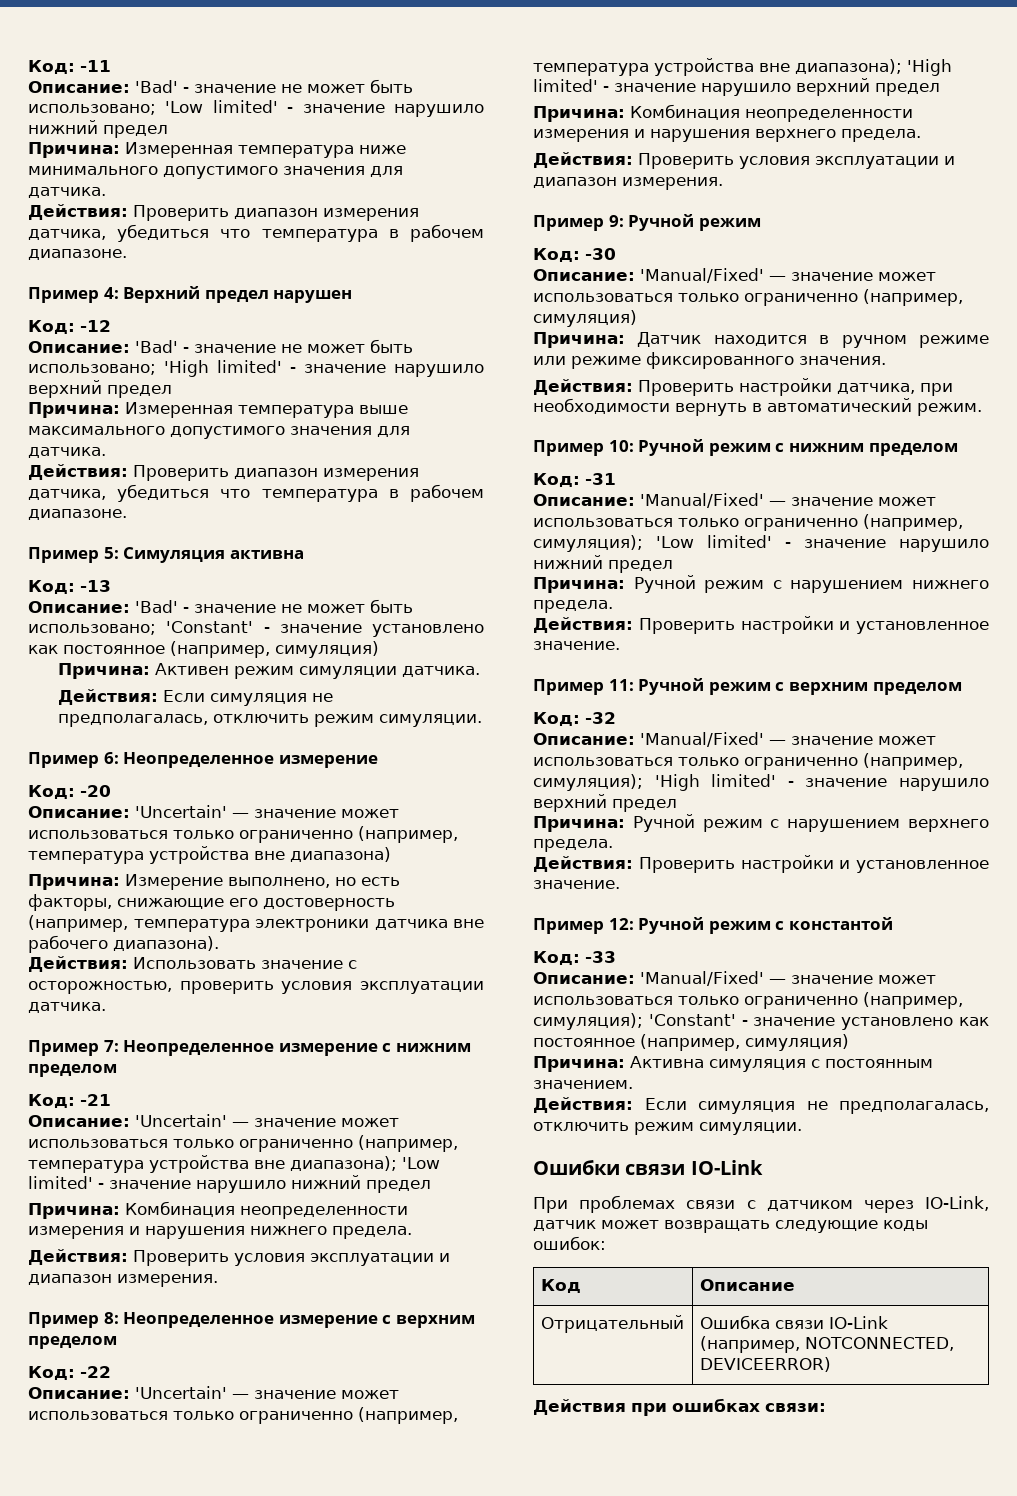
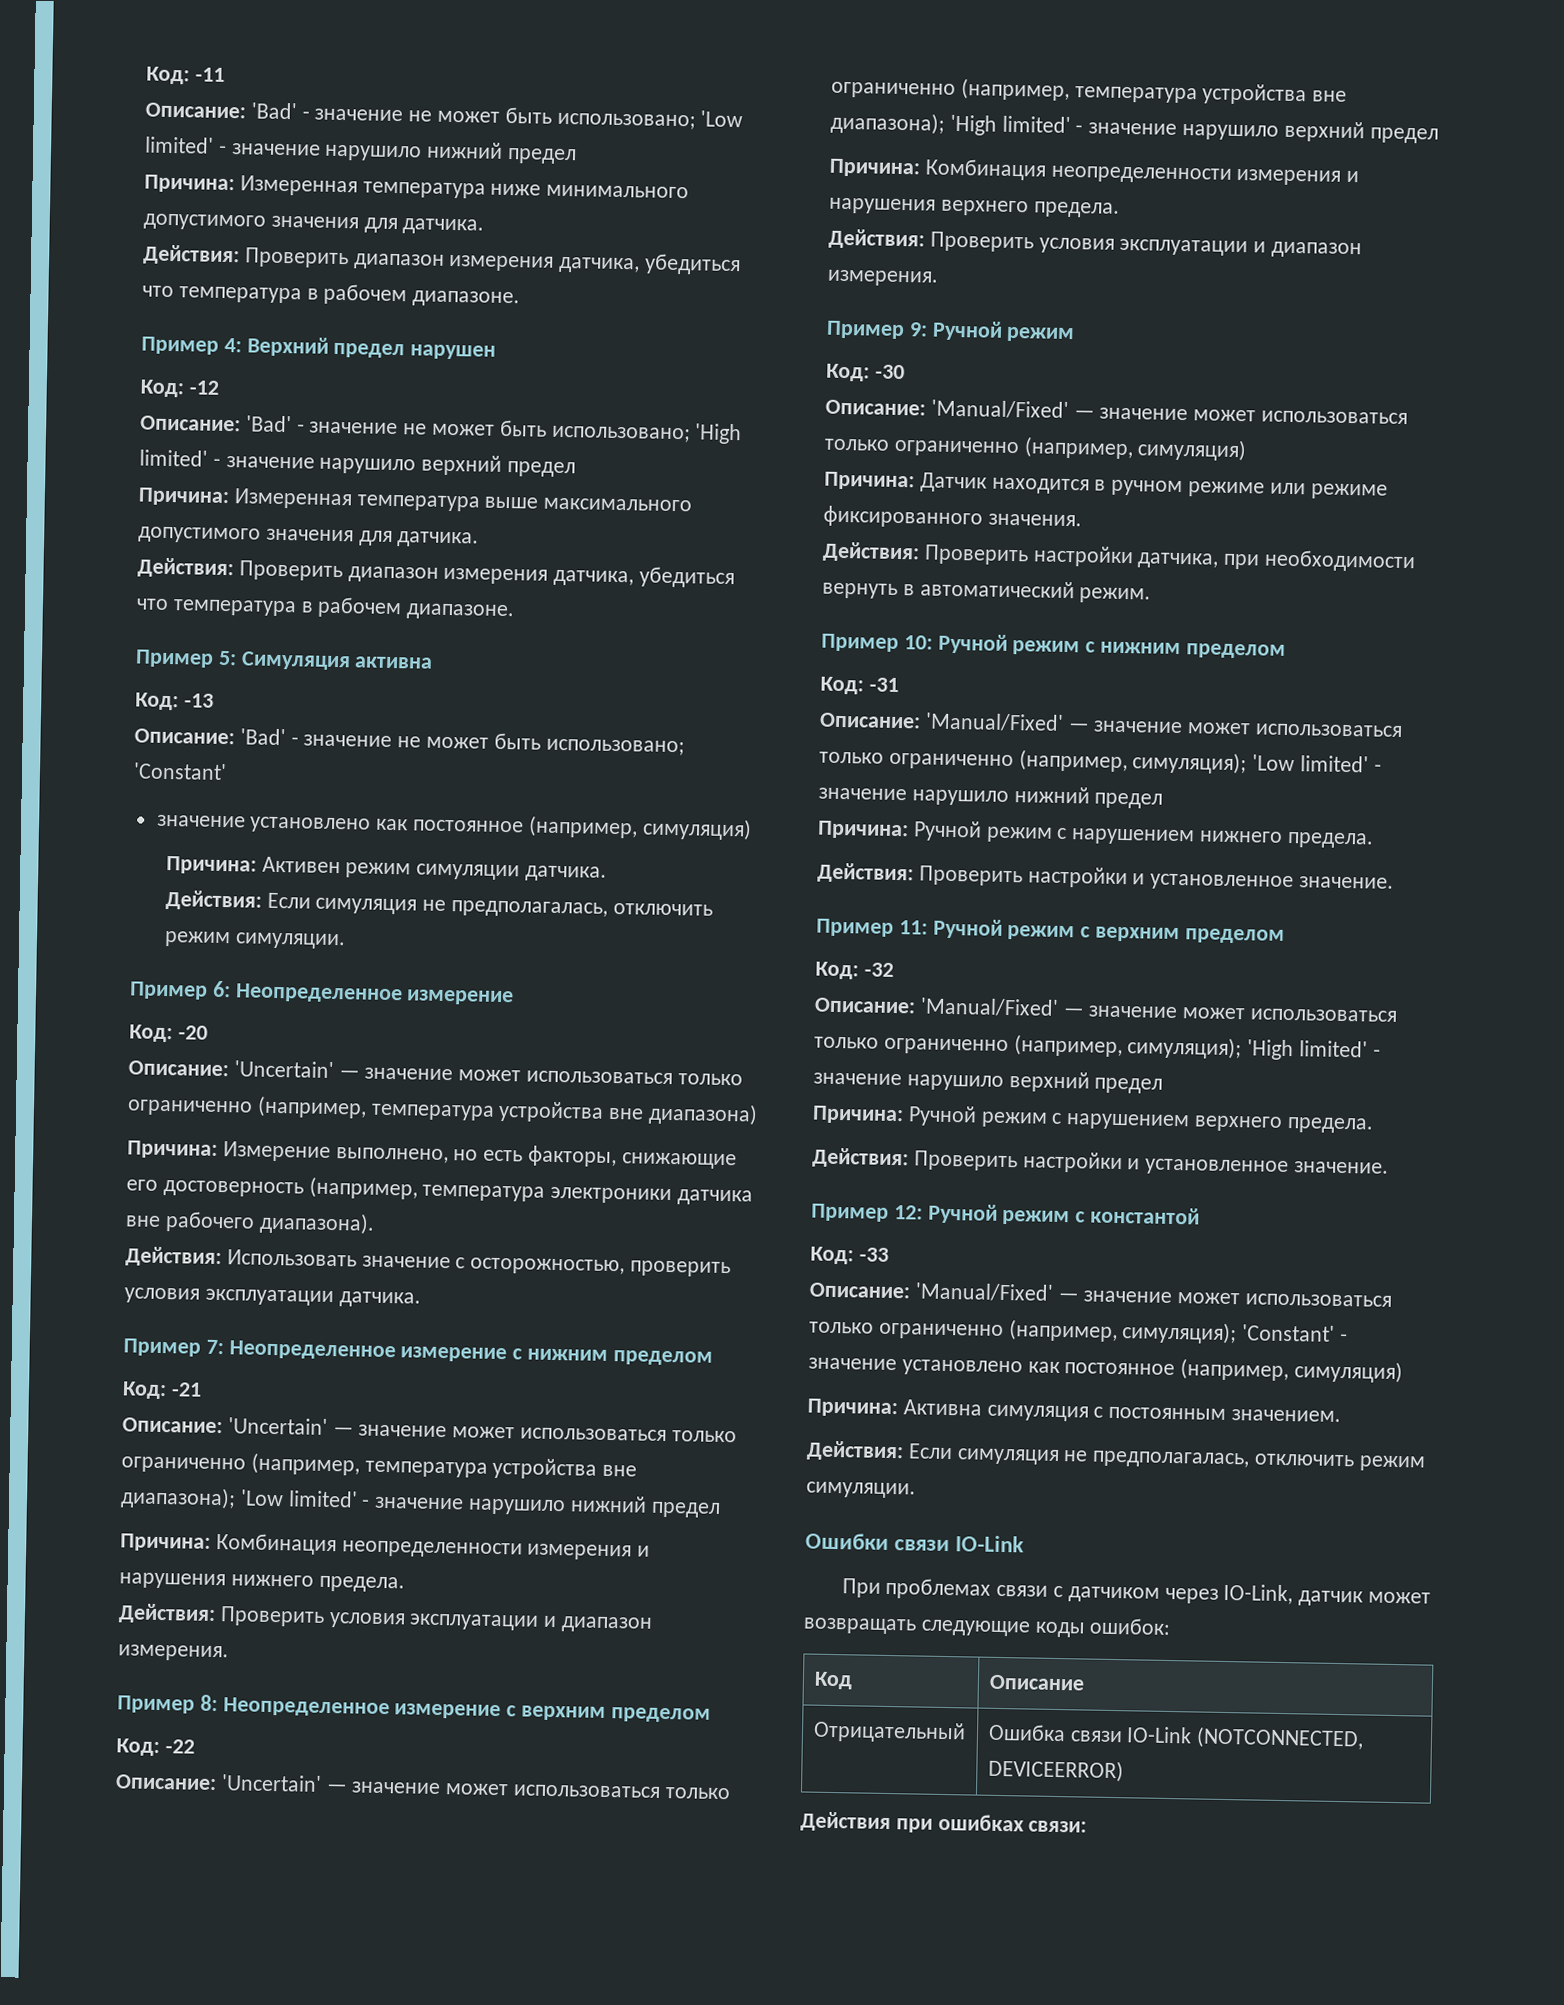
- Описание: 'Bad' - значение не может быть использовано; 'Constant' - значение установлено как постоянное (например, симуляция)
+ Описание: 'Bad' - значение не может быть использовано; 'Constant'
+ значение установлено как постоянное (например, симуляция)
- Отрицательный | Ошибка связи IO-Link (например, NOTCONNECTED, DEVICEERROR)
+ Отрицательный | Ошибка связи IO-Link (NOTCONNECTED, DEVICEERROR)

